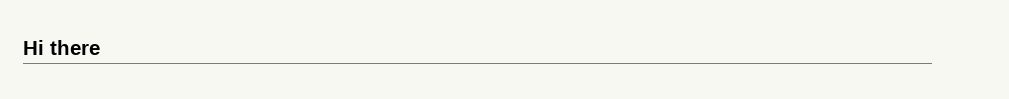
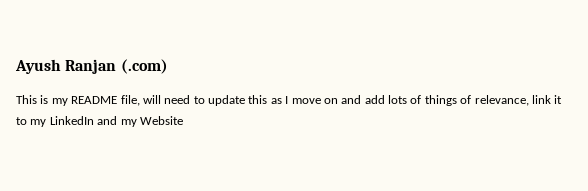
- Hi there
+ Ayush Ranjan (.com)
+ This is my README file, will need to update this as I move on and add lots of things of relevance, link it to my LinkedIn and my Website

